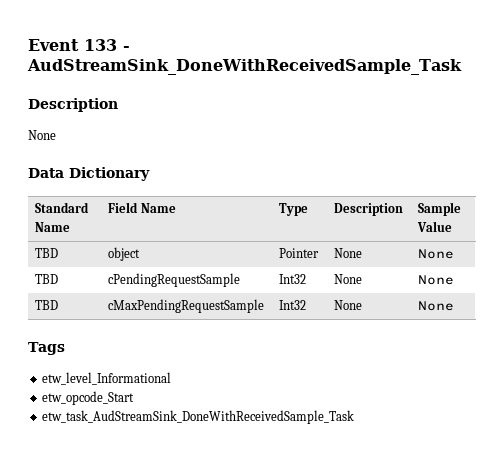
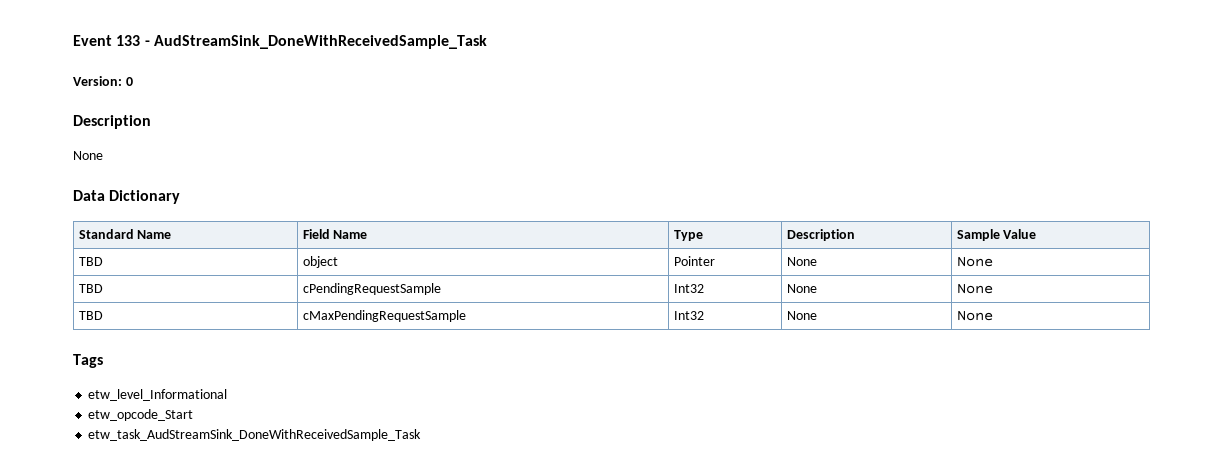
+ Version: 0

